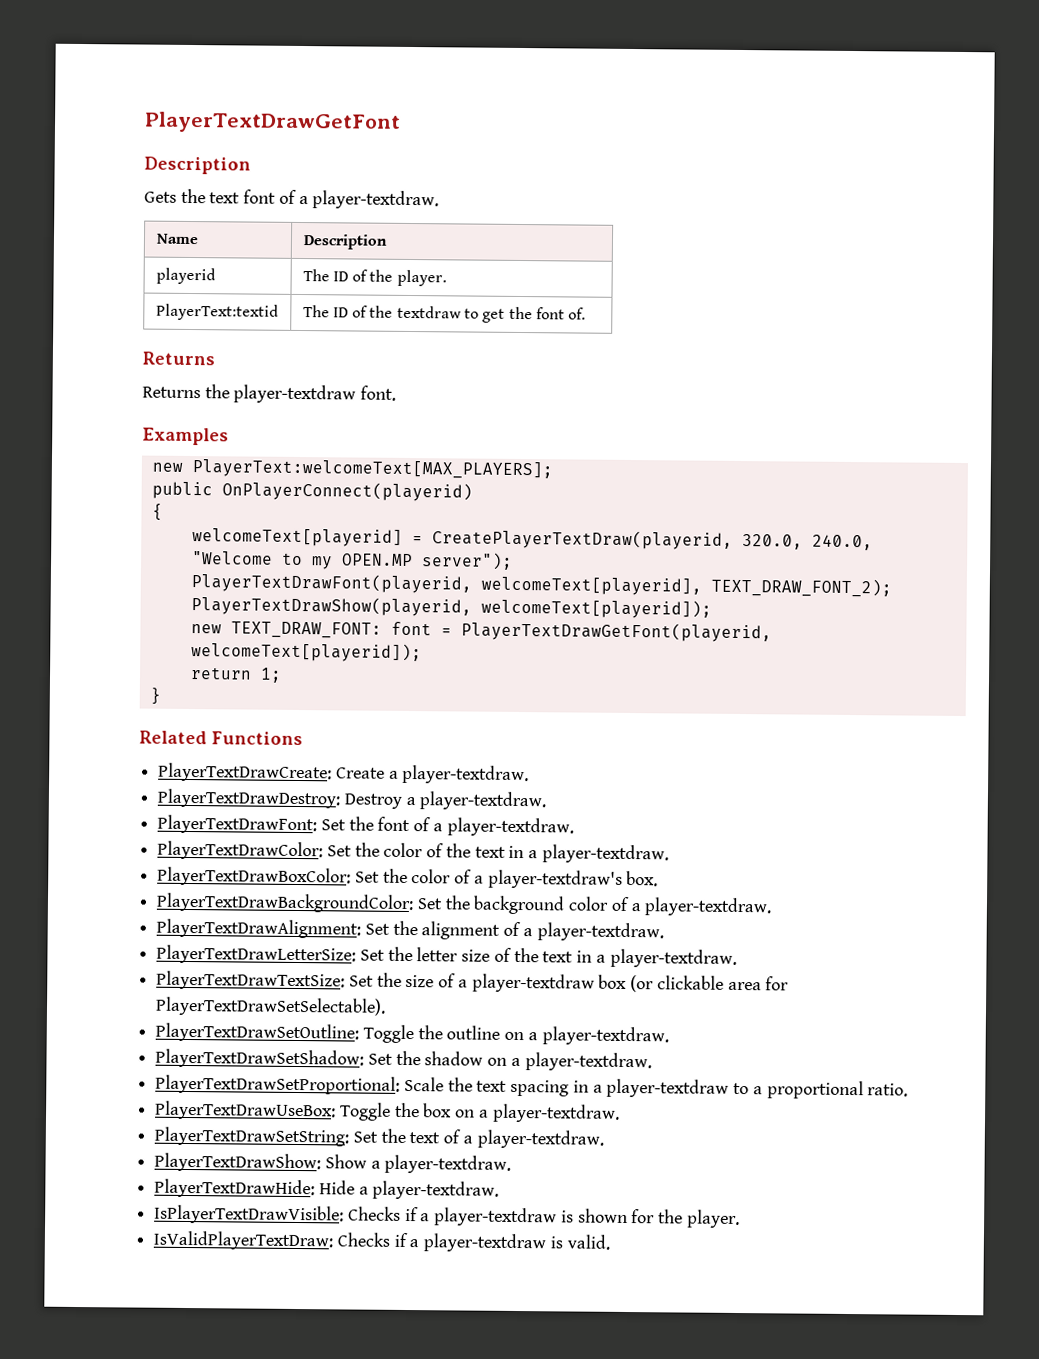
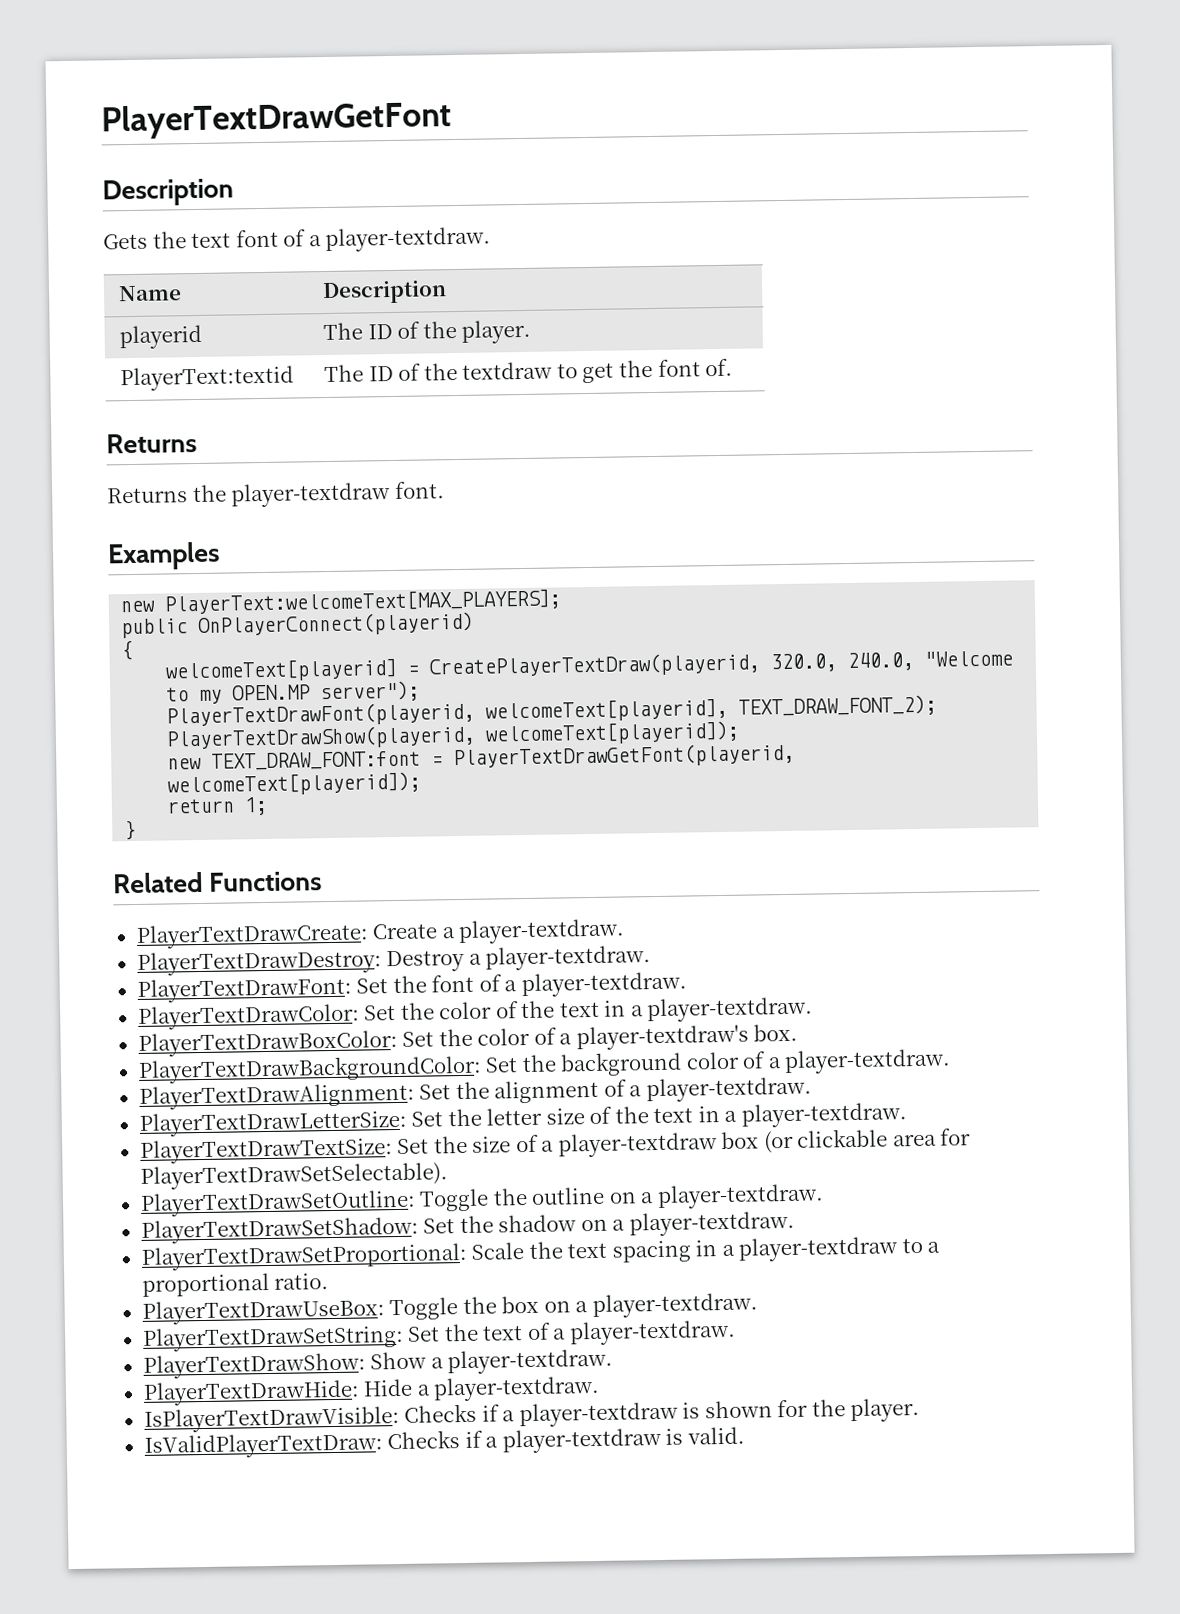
- new TEXT_DRAW_FONT: font = PlayerTextDrawGetFont(playerid, welcomeText[playerid]);
+ new TEXT_DRAW_FONT:font = PlayerTextDrawGetFont(playerid, welcomeText[playerid]);

